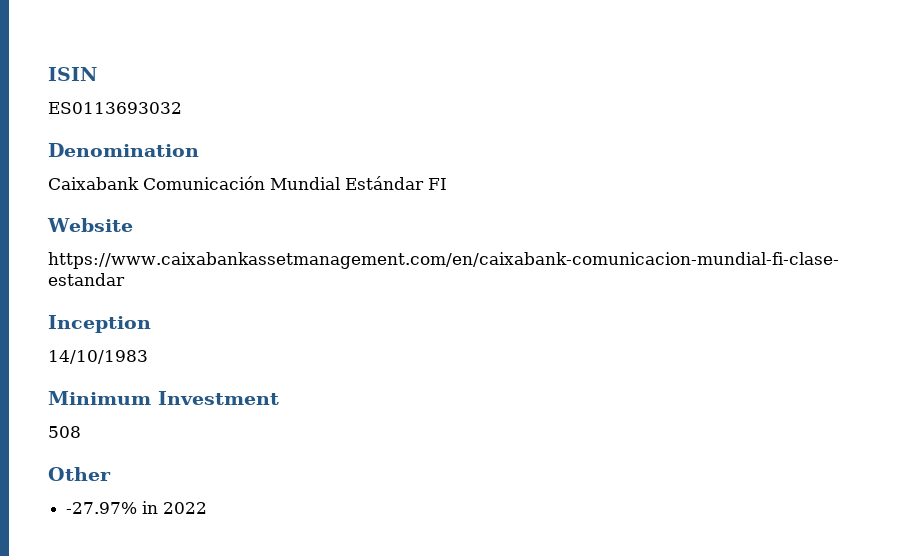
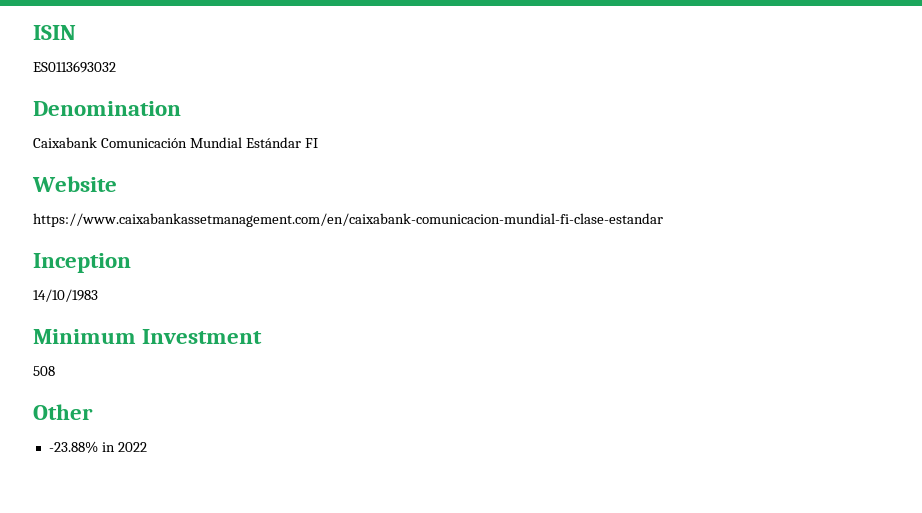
- -27.97% in 2022
+ -23.88% in 2022

